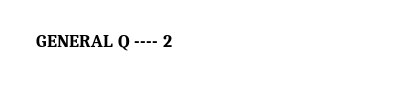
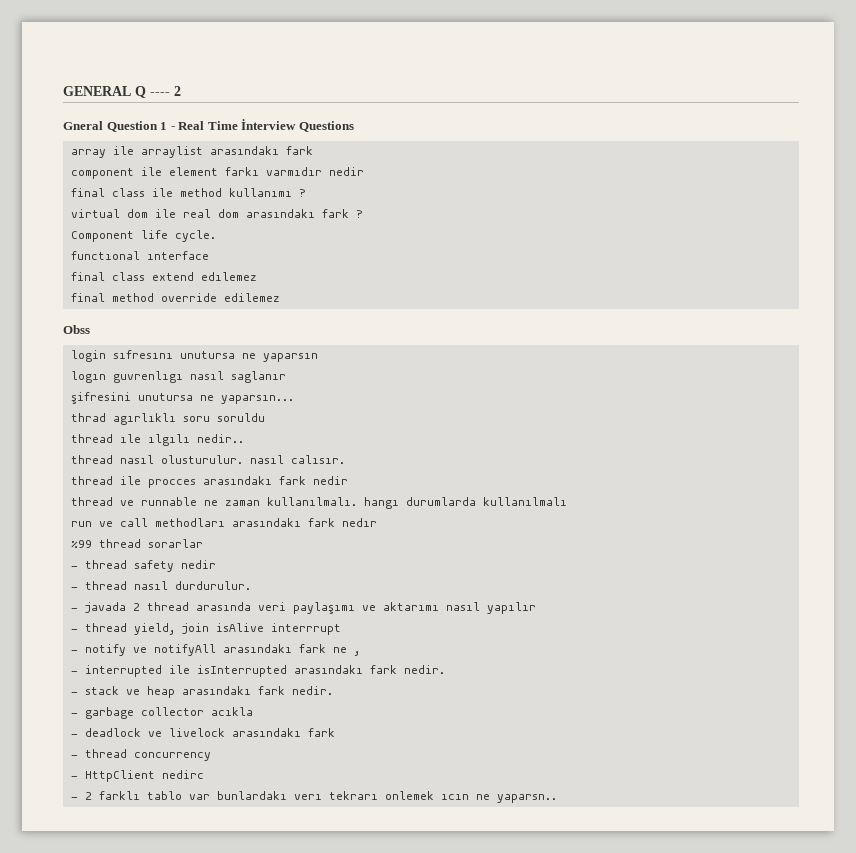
+ Gneral Question 1 - Real Time İnterview Questions
+ array ile arraylist arasındakı fark
+ component ile element farkı varmıdır nedir
+ final class ile method kullanımı ?
+ virtual dom ile real dom arasındakı fark ?
+ Component life cycle.
+ functıonal ınterface
+ final class extend edılemez
+ final method override edilemez
+ Obss
+ login sıfresını unutursa ne yaparsın
+ logın guvrenlıgı nasıl saglanır
+ şifresini unutursa ne yaparsın...
+ thrad agırlıklı soru soruldu
+ thread ıle ılgılı nedir..
+ thread nasıl olusturulur. nasıl calısır.
+ thread ile procces arasındakı fark nedir
+ thread ve runnable ne zaman kullanılmalı. hangı durumlarda kullanılmalı
+ run ve call methodları arasındakı fark nedır
+ %99 thread sorarlar
+ - thread safety nedir
+ - thread nasıl durdurulur.
+ - javada 2 thread arasında veri paylaşımı ve aktarımı nasıl yapılır
+ - thread yield, join isAlive interrrupt
+ - notify ve notifyAll arasındakı fark ne ,
+ - interrupted ile isInterrupted arasındakı fark nedir.
+ - stack ve heap arasındakı fark nedir.
+ - garbage collector acıkla
+ - deadlock ve livelock arasındakı fark
+ - thread concurrency
+ - HttpClient nedirc
+ - 2 farklı tablo var bunlardakı verı tekrarı onlemek ıcın ne yaparsn..

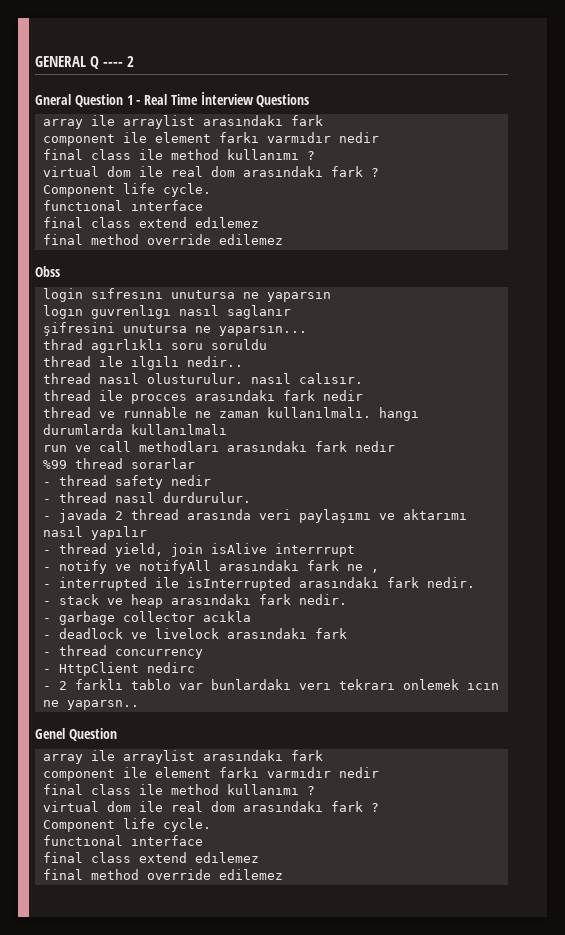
+ Genel Question
+ array ile arraylist arasındakı fark
+ component ile element farkı varmıdır nedir
+ final class ile method kullanımı ?
+ virtual dom ile real dom arasındakı fark ?
+ Component life cycle.
+ functıonal ınterface
+ final class extend edılemez
+ final method override edilemez

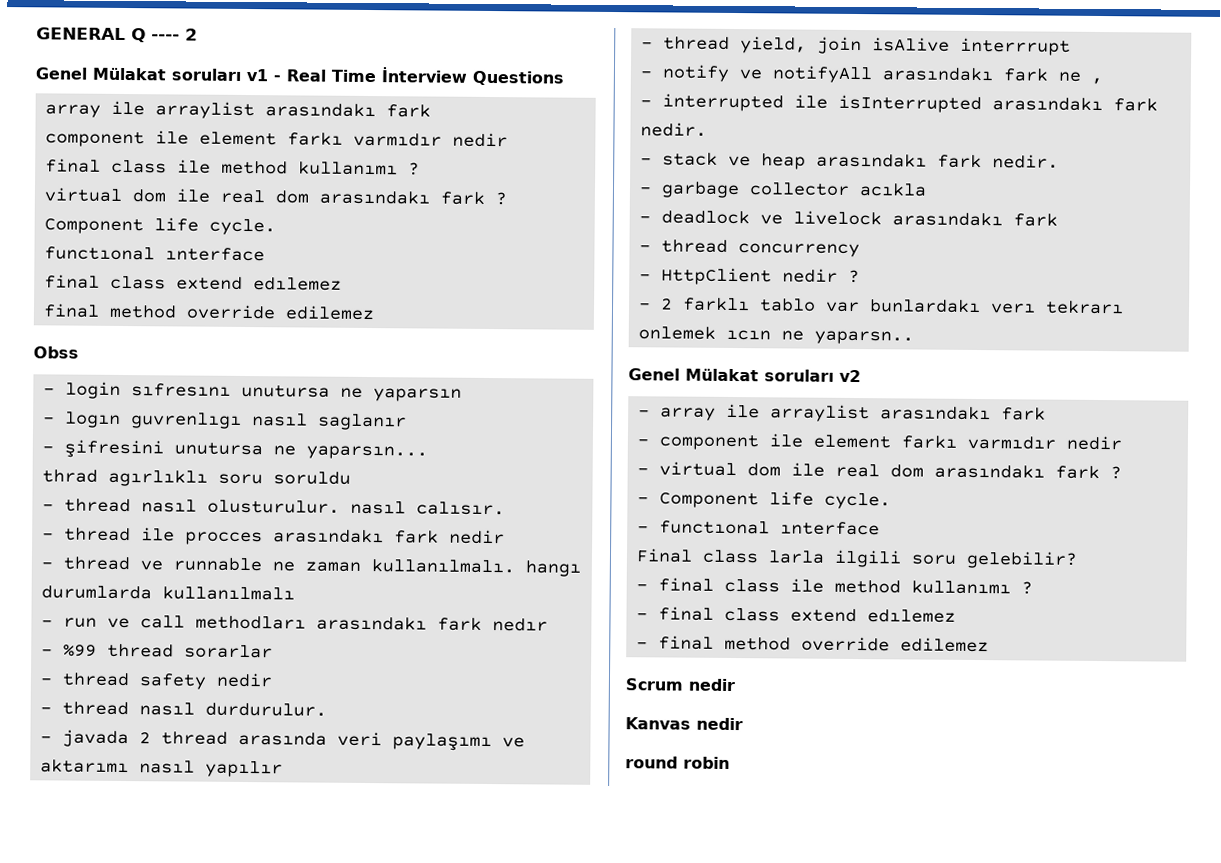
- Gneral Question 1 - Real Time İnterview Questions
+ Genel Mülakat soruları v1 - Real Time İnterview Questions
- login sıfresını unutursa ne yaparsın
+ - login sıfresını unutursa ne yaparsın
- logın guvrenlıgı nasıl saglanır
+ - logın guvrenlıgı nasıl saglanır
- şifresini unutursa ne yaparsın...
+ - şifresini unutursa ne yaparsın...
- thread ıle ılgılı nedir..
- thread nasıl olusturulur. nasıl calısır.
+ - thread nasıl olusturulur. nasıl calısır.
- thread ile procces arasındakı fark nedir
+ - thread ile procces arasındakı fark nedir
- thread ve runnable ne zaman kullanılmalı. hangı durumlarda kullanılmalı
+ - thread ve runnable ne zaman kullanılmalı. hangı durumlarda kullanılmalı
- run ve call methodları arasındakı fark nedır
+ - run ve call methodları arasındakı fark nedır
- %99 thread sorarlar
+ - %99 thread sorarlar
- - HttpClient nedirc
+ - HttpClient nedir ?
- Genel Question
- array ile arraylist arasındakı fark
- component ile element farkı varmıdır nedir
- final class ile method kullanımı ?
- virtual dom ile real dom arasındakı fark ?
- Component life cycle.
- functıonal ınterface
- final class extend edılemez
- final method override edilemez
+ Genel Mülakat soruları v2
+ - array ile arraylist arasındakı fark
+ - component ile element farkı varmıdır nedir
+ - virtual dom ile real dom arasındakı fark ?
+ - Component life cycle.
+ - functıonal ınterface
+ Final class larla ilgili soru gelebilir?
+ - final class ile method kullanımı ?
+ - final class extend edılemez
+ - final method override edilemez
+ Scrum nedir
+ Kanvas nedir
+ round robin

